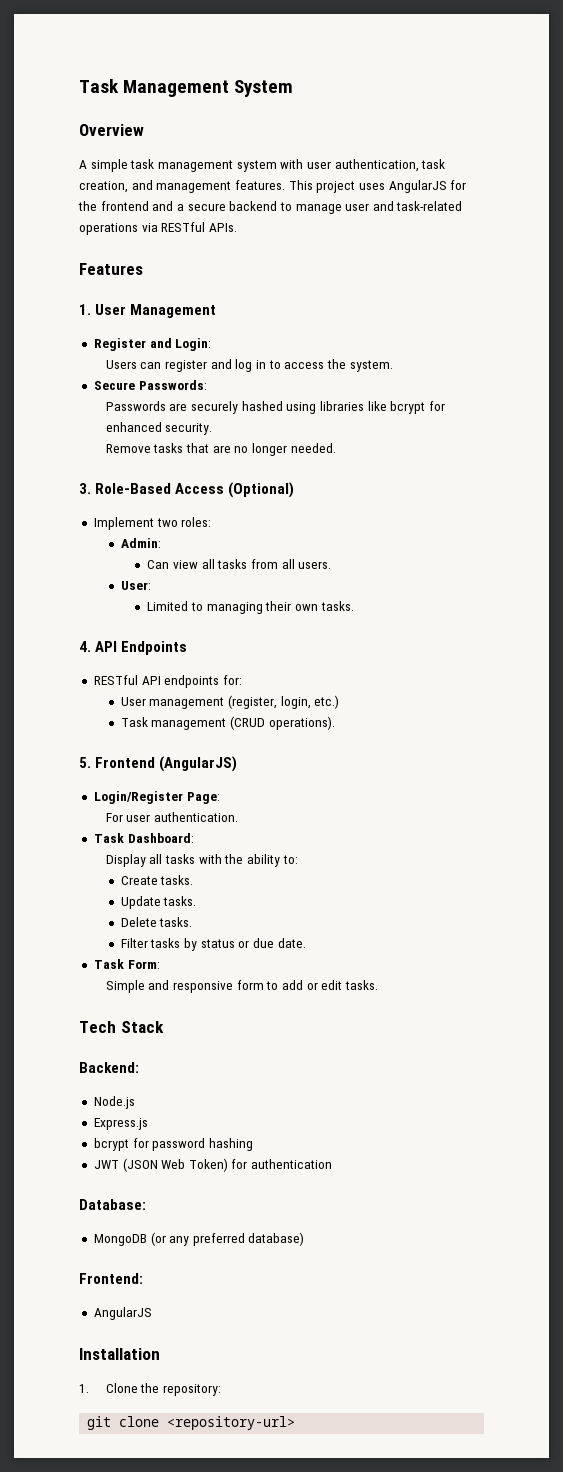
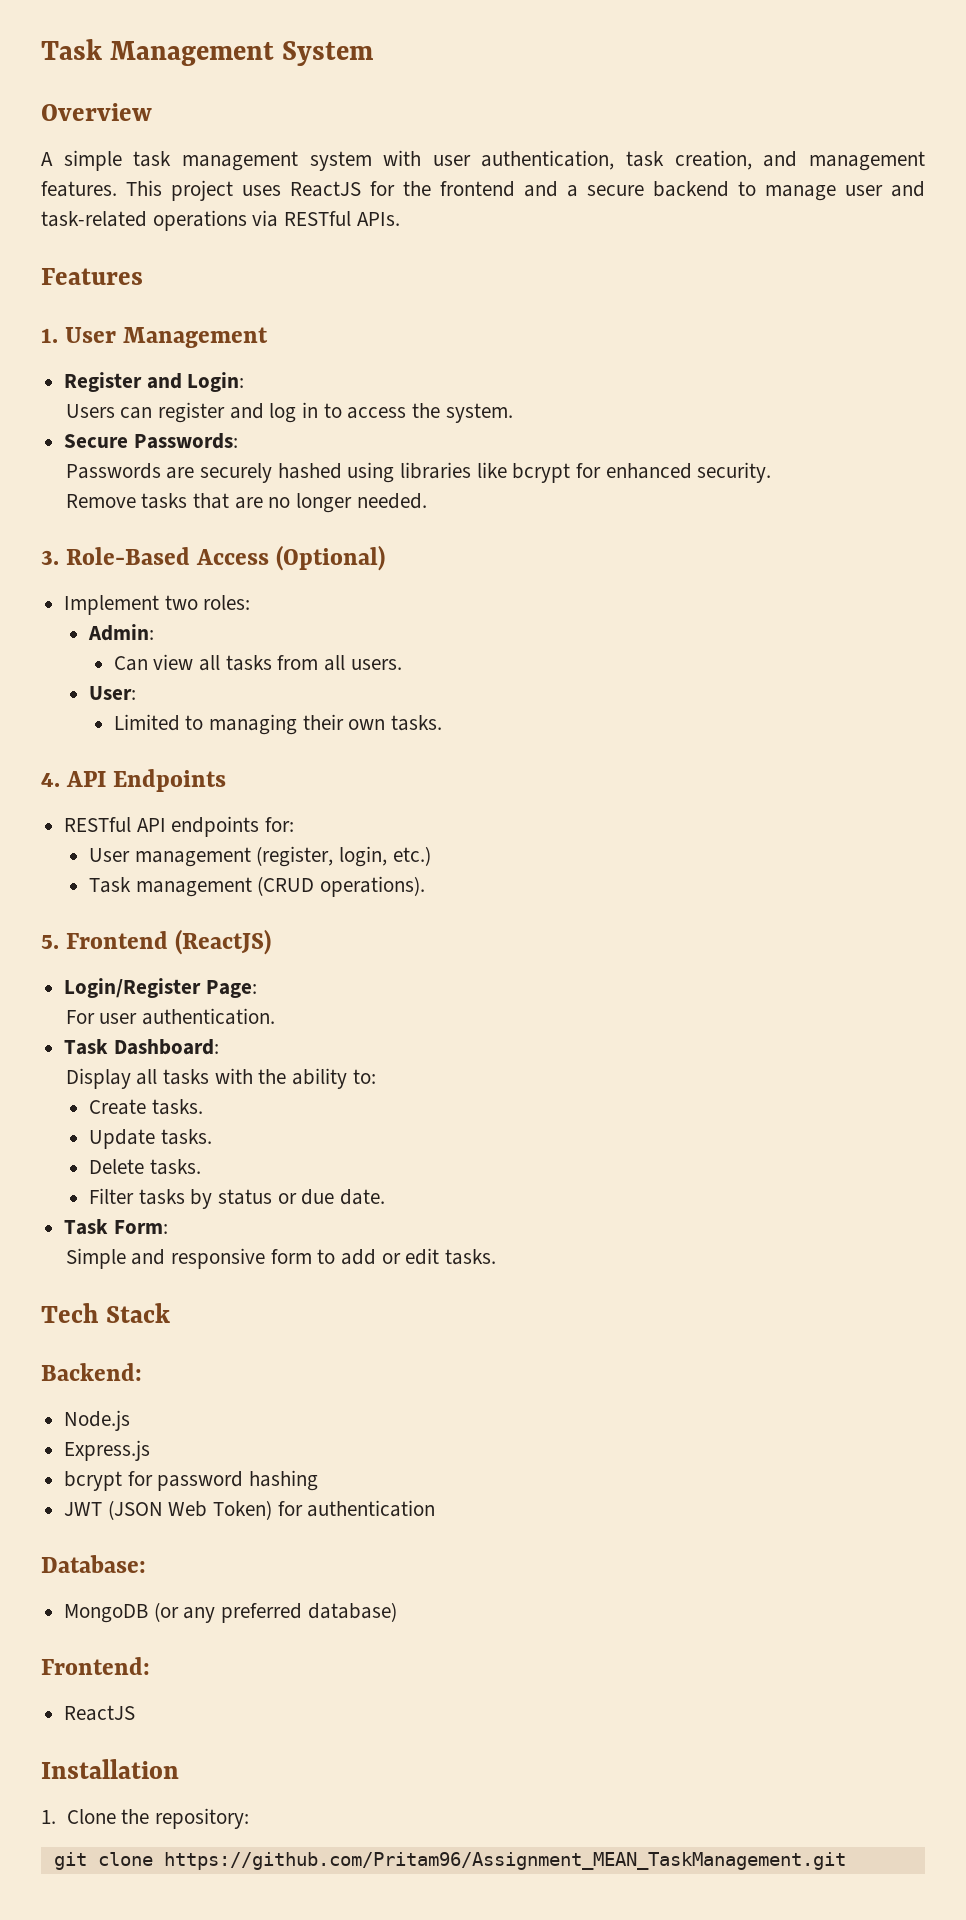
- This project uses AngularJS for the frontend and a secure backend to manage user and task-related operations via RESTful APIs.
+ This project uses ReactJS for the frontend and a secure backend to manage user and task-related operations via RESTful APIs.
- 5. Frontend (AngularJS)
+ 5. Frontend (ReactJS)
  Frontend:
- AngularJS
+ ReactJS
- git clone <repository-url>
+ git clone https://github.com/Pritam96/Assignment_MEAN_TaskManagement.git

